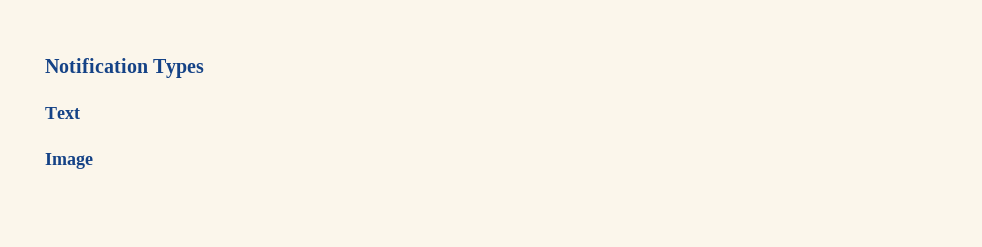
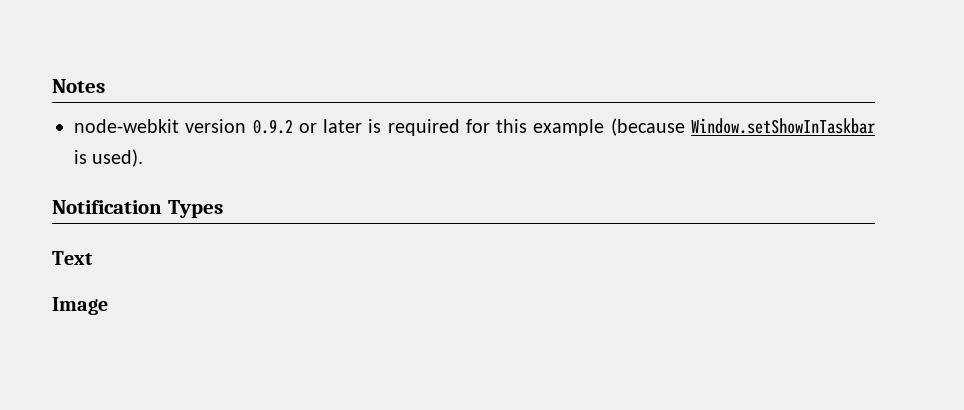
+ Notes
+ node-webkit version 0.9.2 or later is required for this example (because Window.setShowInTaskbar is used).

